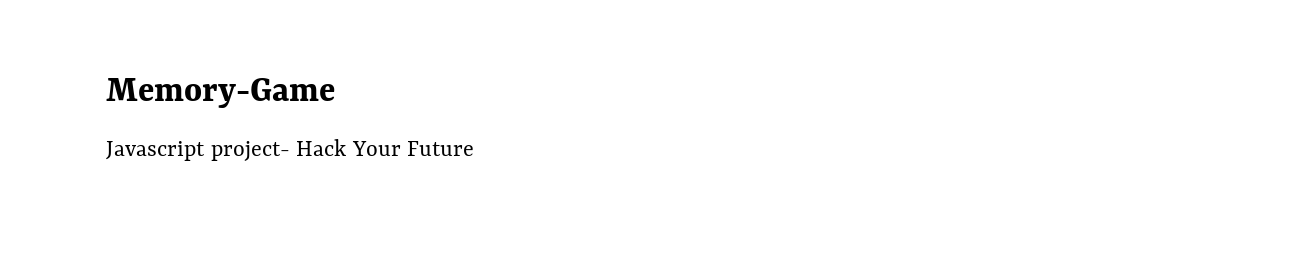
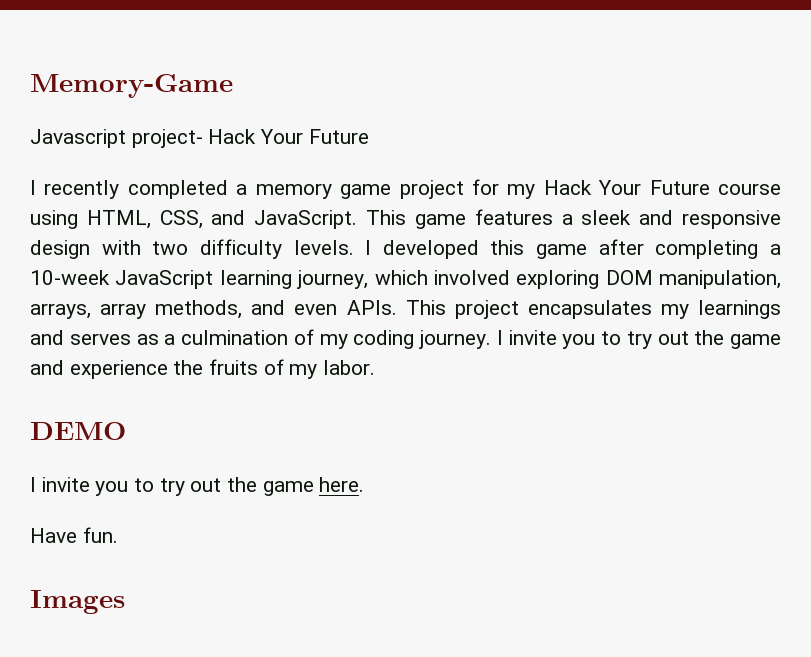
+ I recently completed a memory game project for my Hack Your Future course using HTML, CSS, and JavaScript. This game features a sleek and responsive design with two difficulty levels. I developed this game after completing a 10-week JavaScript learning journey, which involved exploring DOM manipulation, arrays, array methods, and even APIs. This project encapsulates my learnings and serves as a culmination of my coding journey. I invite you to try out the game and experience the fruits of my labor.
+ DEMO
+ I invite you to try out the game here.
+ Have fun.
+ Images

